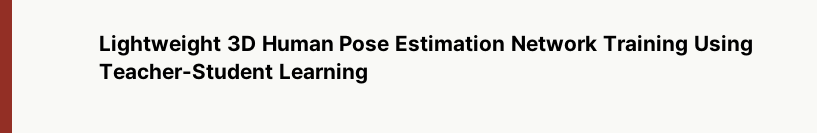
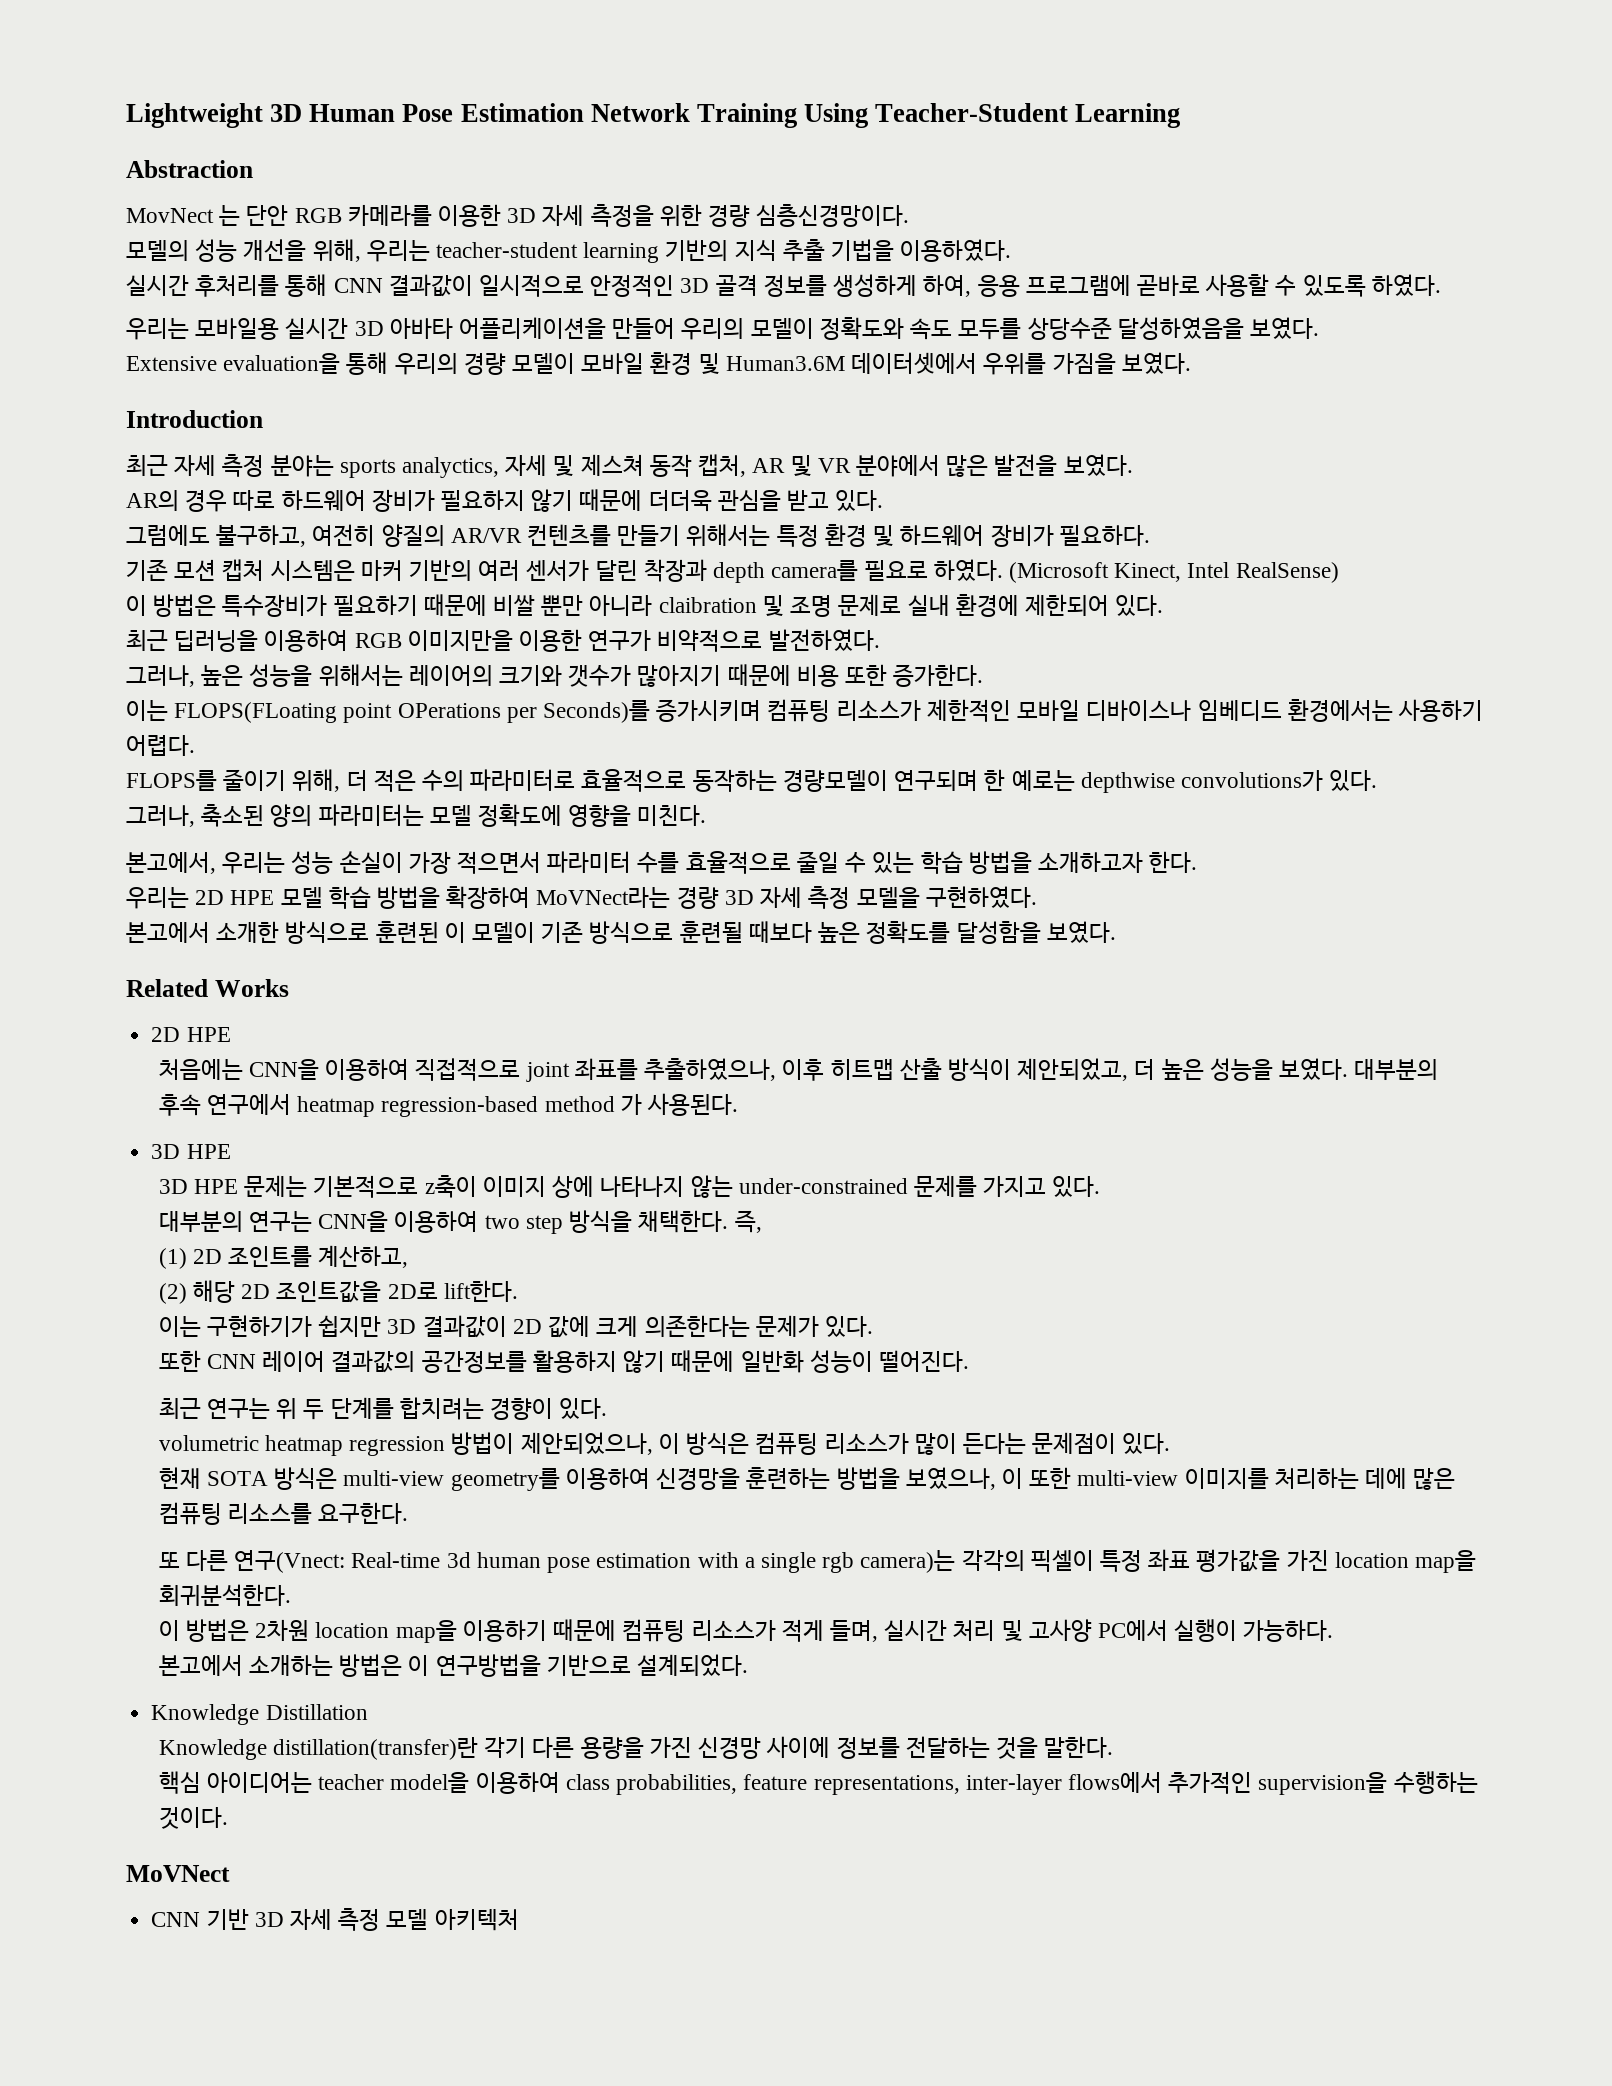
+ Abstraction
+ MovNect 는 단안 RGB 카메라를 이용한 3D 자세 측정을 위한 경량 심층신경망이다.
+ 모델의 성능 개선을 위해, 우리는 teacher-student learning 기반의 지식 추출 기법을 이용하였다.
+ 실시간 후처리를 통해 CNN 결과값이 일시적으로 안정적인 3D 골격 정보를 생성하게 하여, 응용 프로그램에 곧바로 사용할 수 있도록 하였다.
+ 우리는 모바일용 실시간 3D 아바타 어플리케이션을 만들어 우리의 모델이 정확도와 속도 모두를 상당수준 달성하였음을 보였다.
+ Extensive evaluation을 통해 우리의 경량 모델이 모바일 환경 및 Human3.6M 데이터셋에서 우위를 가짐을 보였다.
+ Introduction
+ 최근 자세 측정 분야는 sports analyctics, 자세 및 제스쳐 동작 캡처, AR 및 VR 분야에서 많은 발전을 보였다.
+ AR의 경우 따로 하드웨어 장비가 필요하지 않기 때문에 더더욱 관심을 받고 있다.
+ 그럼에도 불구하고, 여전히 양질의 AR/VR 컨텐츠를 만들기 위해서는 특정 환경 및 하드웨어 장비가 필요하다.
+ 기존 모션 캡처 시스템은 마커 기반의 여러 센서가 달린 착장과 depth camera를 필요로 하였다. (Microsoft Kinect, Intel RealSense)
+ 이 방법은 특수장비가 필요하기 때문에 비쌀 뿐만 아니라 claibration 및 조명 문제로 실내 환경에 제한되어 있다.
+ 최근 딥러닝을 이용하여 RGB 이미지만을 이용한 연구가 비약적으로 발전하였다.
+ 그러나, 높은 성능을 위해서는 레이어의 크기와 갯수가 많아지기 때문에 비용 또한 증가한다.
+ 이는 FLOPS(FLoating point OPerations per Seconds)를 증가시키며 컴퓨팅 리소스가 제한적인 모바일 디바이스나 임베디드 환경에서는 사용하기 어렵다.
+ FLOPS를 줄이기 위해, 더 적은 수의 파라미터로 효율적으로 동작하는 경량모델이 연구되며 한 예로는 depthwise convolutions가 있다.
+ 그러나, 축소된 양의 파라미터는 모델 정확도에 영향을 미친다.
+ 본고에서, 우리는 성능 손실이 가장 적으면서 파라미터 수를 효율적으로 줄일 수 있는 학습 방법을 소개하고자 한다.
+ 우리는 2D HPE 모델 학습 방법을 확장하여 MoVNect라는 경량 3D 자세 측정 모델을 구현하였다.
+ 본고에서 소개한 방식으로 훈련된 이 모델이 기존 방식으로 훈련될 때보다 높은 정확도를 달성함을 보였다.
+ Related Works
+ 2D HPE
+ 처음에는 CNN을 이용하여 직접적으로 joint 좌표를 추출하였으나, 이후 히트맵 산출 방식이 제안되었고, 더 높은 성능을 보였다. 대부분의 후속 연구에서 heatmap regression-based method 가 사용된다.
+ 3D HPE
+ 3D HPE 문제는 기본적으로 z축이 이미지 상에 나타나지 않는 under-constrained 문제를 가지고 있다.
+ 대부분의 연구는 CNN을 이용하여 two step 방식을 채택한다. 즉,
+ (1) 2D 조인트를 계산하고,
+ (2) 해당 2D 조인트값을 2D로 lift한다.
+ 이는 구현하기가 쉽지만 3D 결과값이 2D 값에 크게 의존한다는 문제가 있다.
+ 또한 CNN 레이어 결과값의 공간정보를 활용하지 않기 때문에 일반화 성능이 떨어진다.
+ 최근 연구는 위 두 단계를 합치려는 경향이 있다.
+ volumetric heatmap regression 방법이 제안되었으나, 이 방식은 컴퓨팅 리소스가 많이 든다는 문제점이 있다.
+ 현재 SOTA 방식은 multi-view geometry를 이용하여 신경망을 훈련하는 방법을 보였으나, 이 또한 multi-view 이미지를 처리하는 데에 많은 컴퓨팅 리소스를 요구한다.
+ 또 다른 연구(Vnect: Real-time 3d human pose estimation with a single rgb camera)는 각각의 픽셀이 특정 좌표 평가값을 가진 location map을 회귀분석한다.
+ 이 방법은 2차원 location map을 이용하기 때문에 컴퓨팅 리소스가 적게 들며, 실시간 처리 및 고사양 PC에서 실행이 가능하다.
+ 본고에서 소개하는 방법은 이 연구방법을 기반으로 설계되었다.
+ Knowledge Distillation
+ Knowledge distillation(transfer)란 각기 다른 용량을 가진 신경망 사이에 정보를 전달하는 것을 말한다.
+ 핵심 아이디어는 teacher model을 이용하여 class probabilities, feature representations, inter-layer flows에서 추가적인 supervision을 수행하는 것이다.
+ MoVNect
+ CNN 기반 3D 자세 측정 모델 아키텍처

